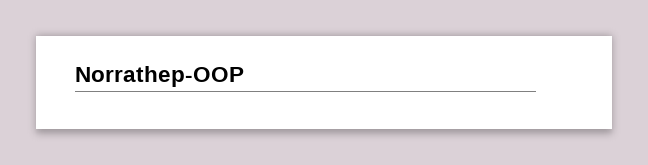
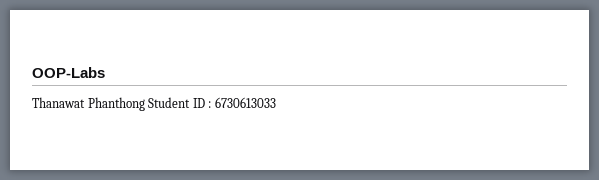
- Norrathep-OOP
+ OOP-Labs
+ Thanawat Phanthong Student ID : 6730613033

